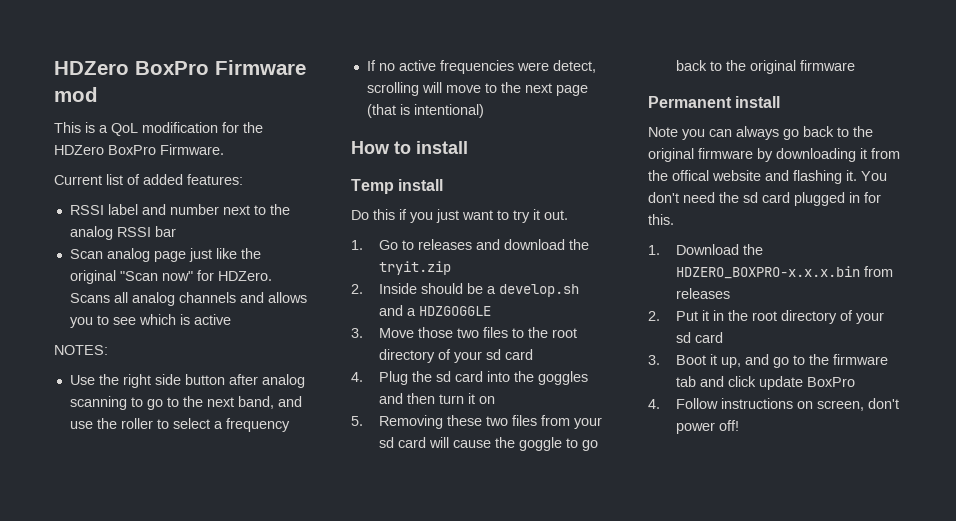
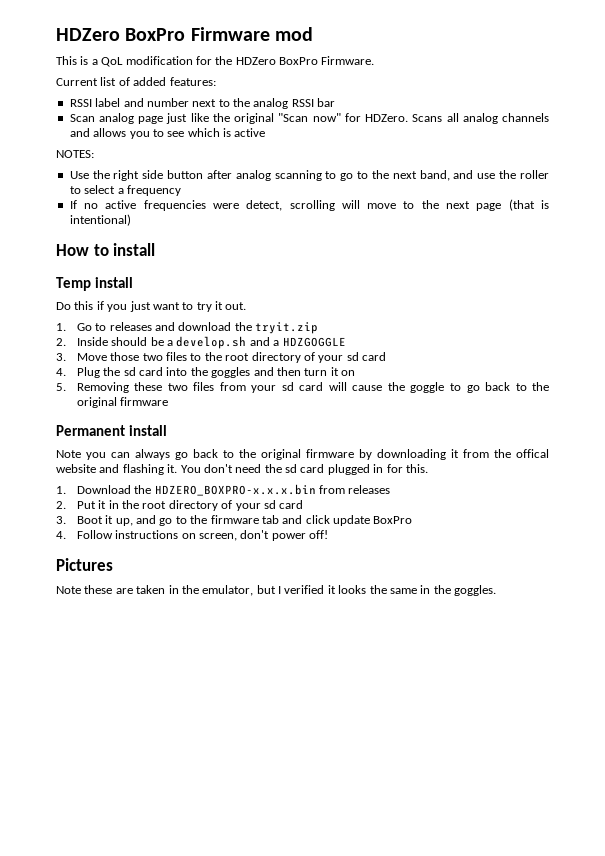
+ Pictures
+ Note these are taken in the emulator, but I verified it looks the same in the goggles.

